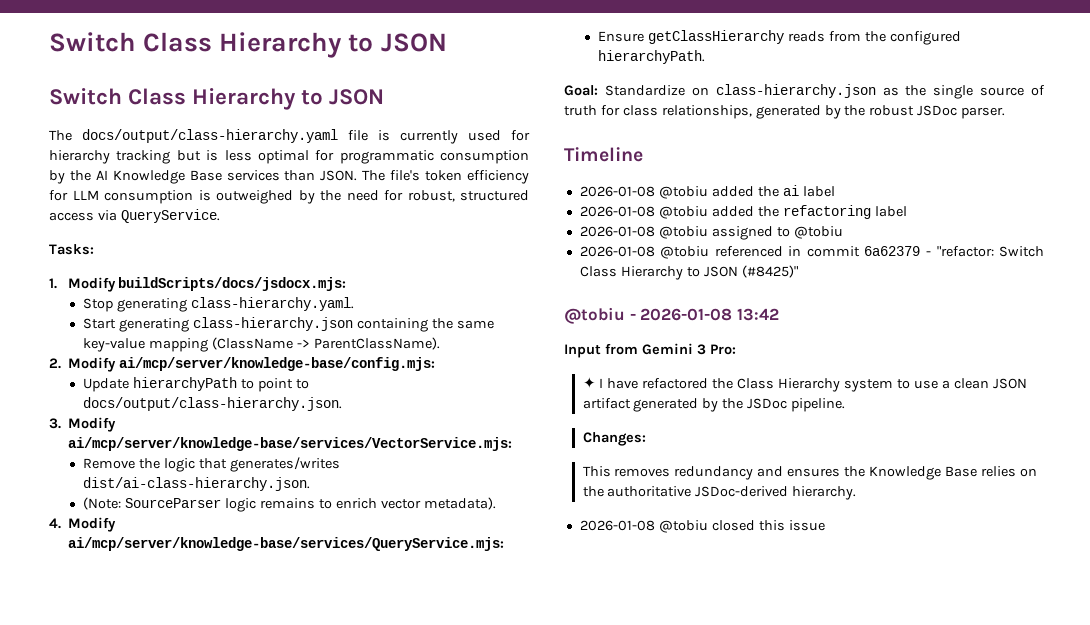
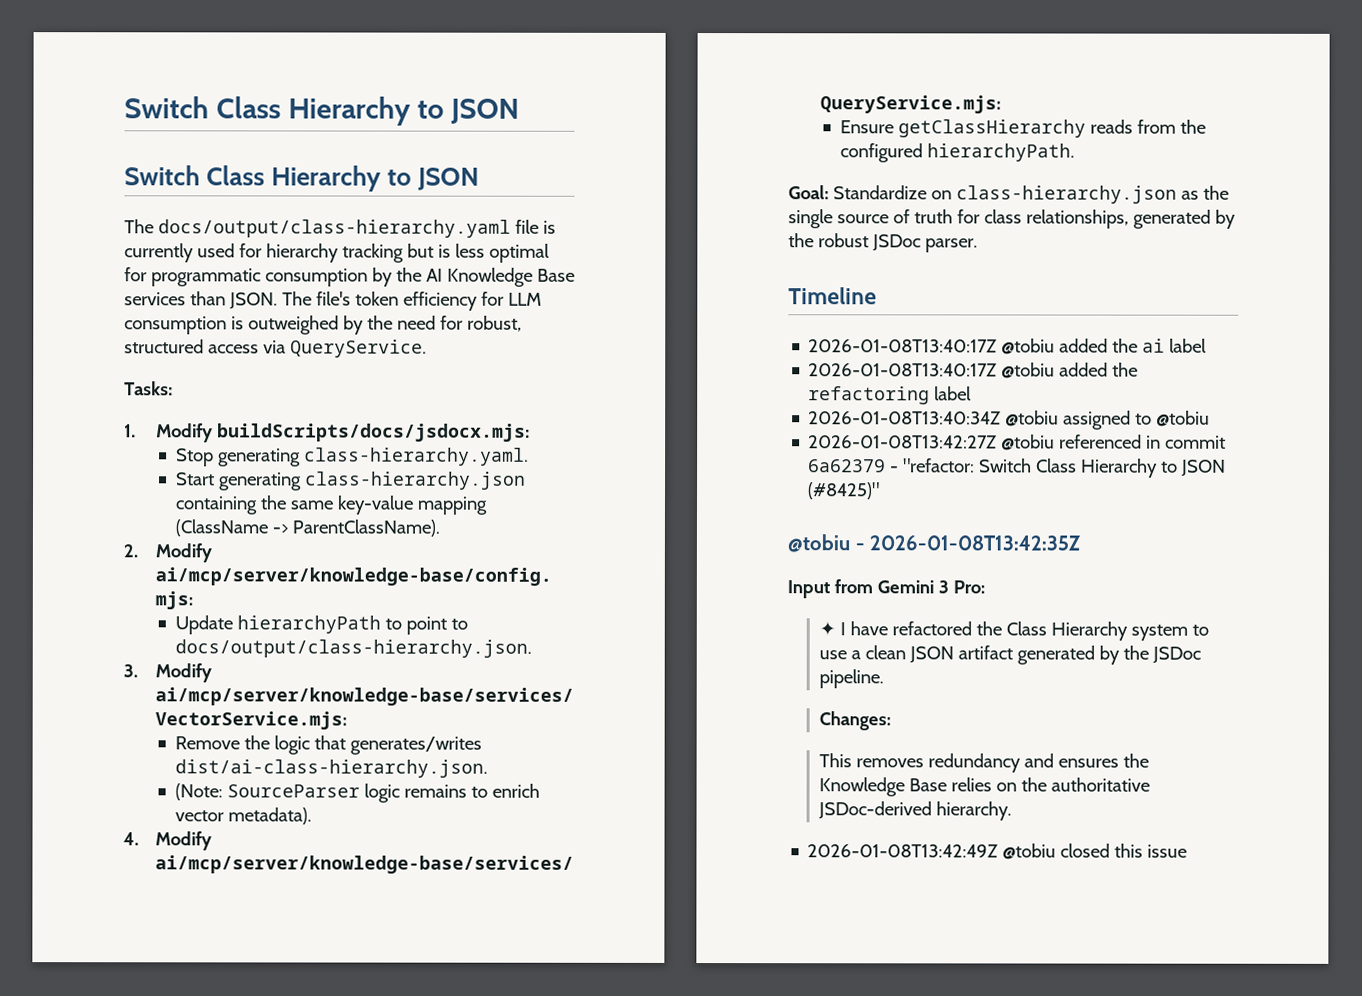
- 2026-01-08 @tobiu added the ai label
+ 2026-01-08T13:40:17Z @tobiu added the ai label
- 2026-01-08 @tobiu added the refactoring label
+ 2026-01-08T13:40:17Z @tobiu added the refactoring label
- 2026-01-08 @tobiu assigned to @tobiu
+ 2026-01-08T13:40:34Z @tobiu assigned to @tobiu
- 2026-01-08 @tobiu referenced in commit 6a62379 - "refactor: Switch Class Hierarchy to JSON (#8425)"
+ 2026-01-08T13:42:27Z @tobiu referenced in commit 6a62379 - "refactor: Switch Class Hierarchy to JSON (#8425)"
- @tobiu - 2026-01-08 13:42
+ @tobiu - 2026-01-08T13:42:35Z
- 2026-01-08 @tobiu closed this issue
+ 2026-01-08T13:42:49Z @tobiu closed this issue

